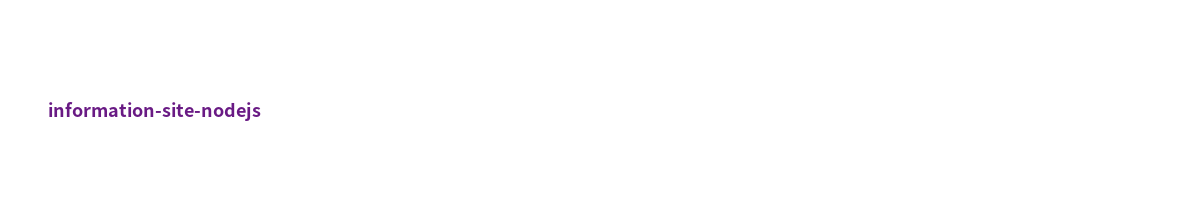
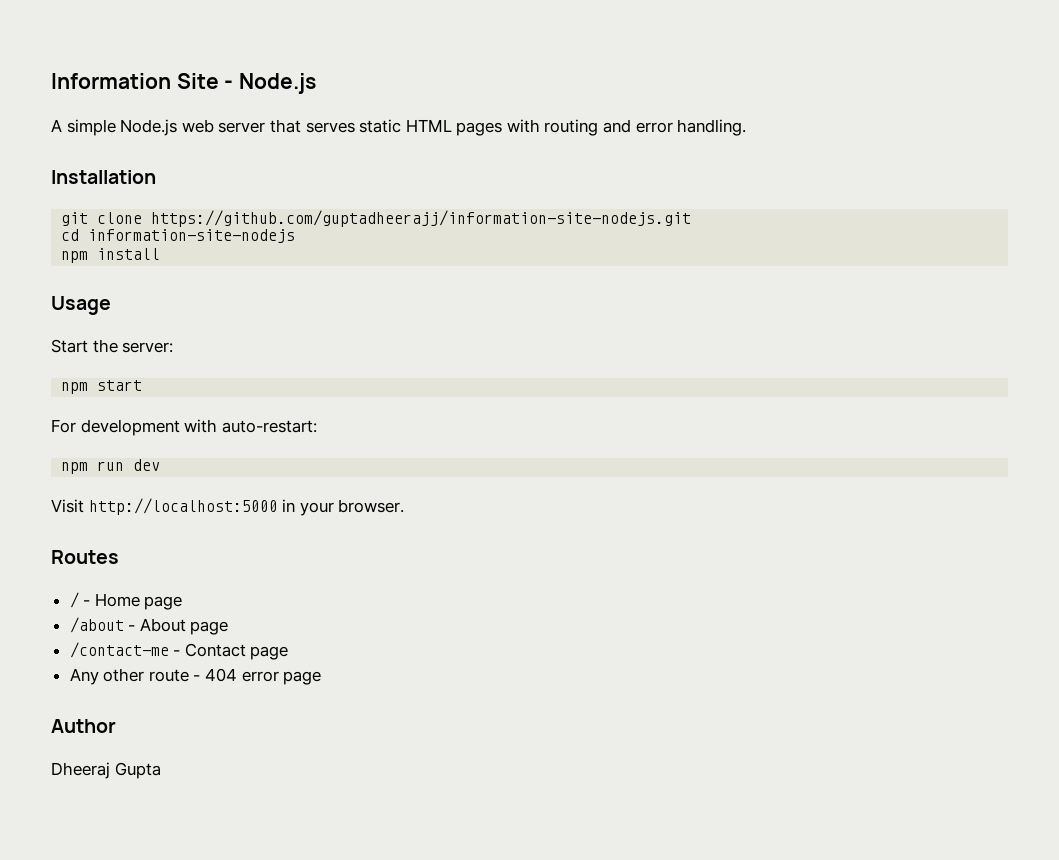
- information-site-nodejs
+ Information Site - Node.js
+ A simple Node.js web server that serves static HTML pages with routing and error handling.
+ Installation
+ git clone https://github.com/guptadheerajj/information-site-nodejs.git
+ cd information-site-nodejs
+ npm install
+ Usage
+ Start the server:
+ npm start
+ For development with auto-restart:
+ npm run dev
+ Visit http://localhost:5000 in your browser.
+ Routes
+ / - Home page
+ /about - About page
+ /contact-me - Contact page
+ Any other route - 404 error page
+ Author
+ Dheeraj Gupta

